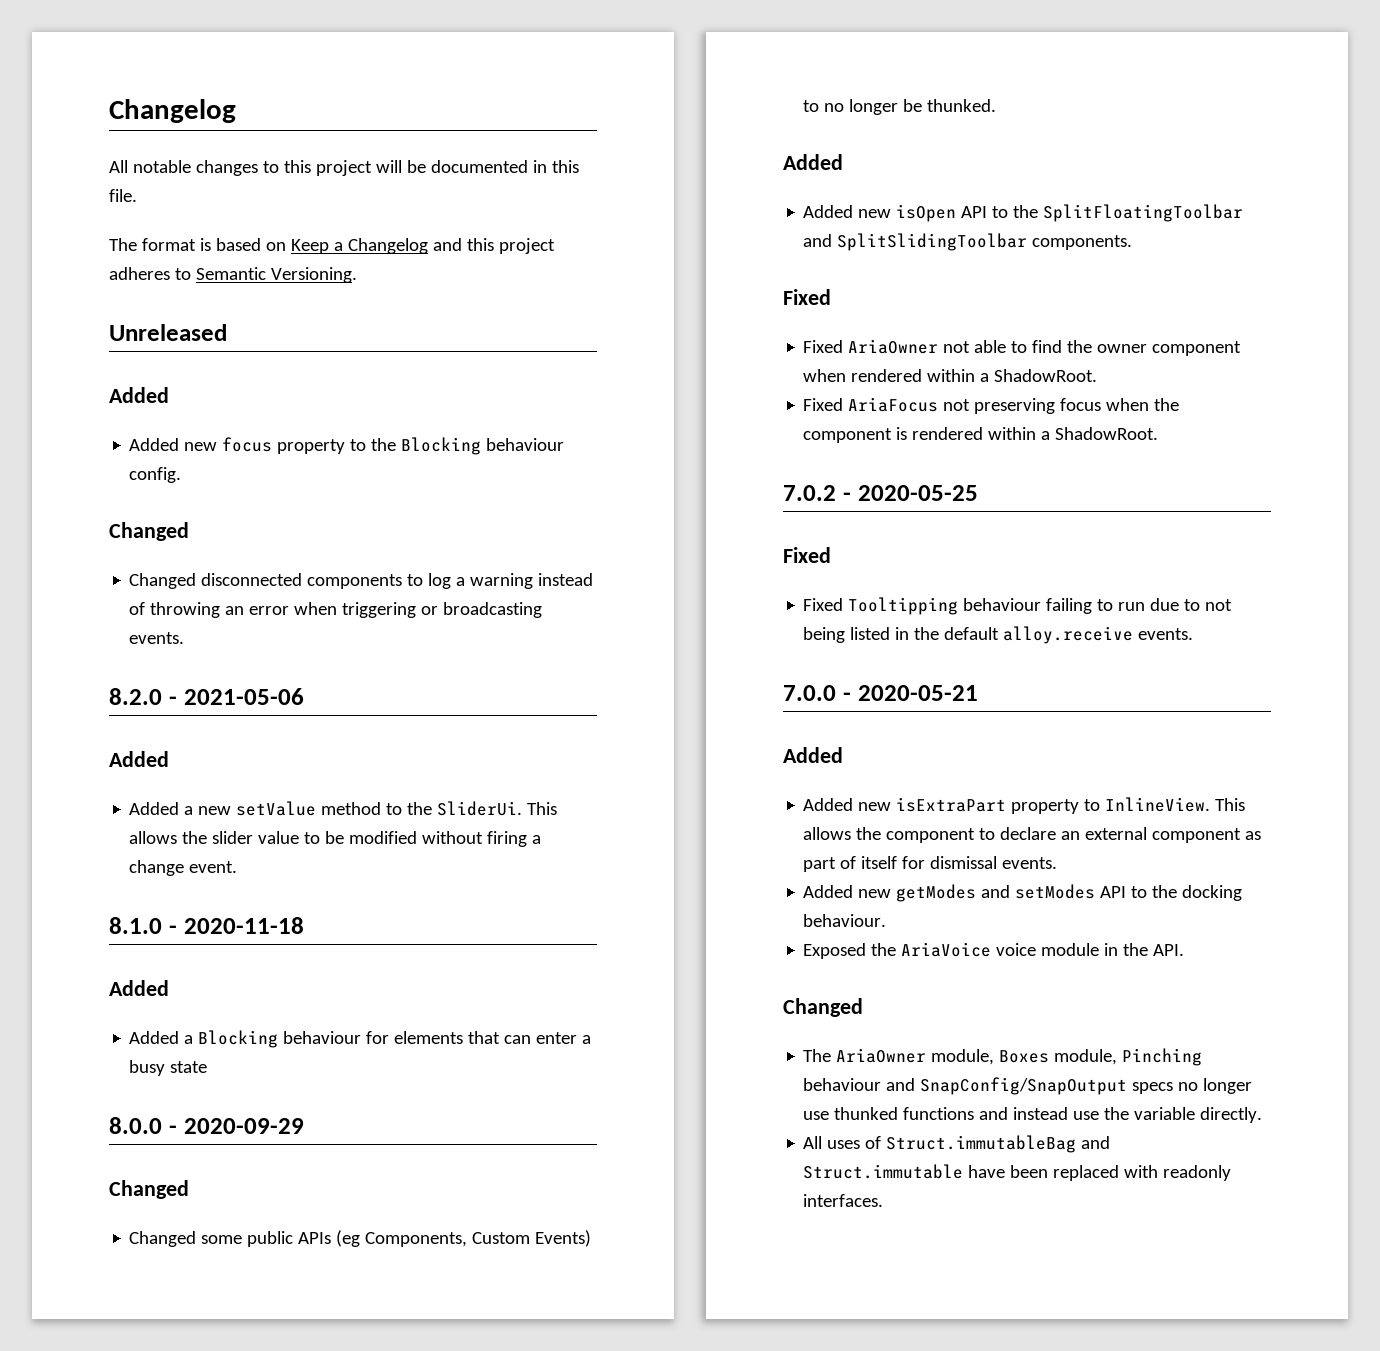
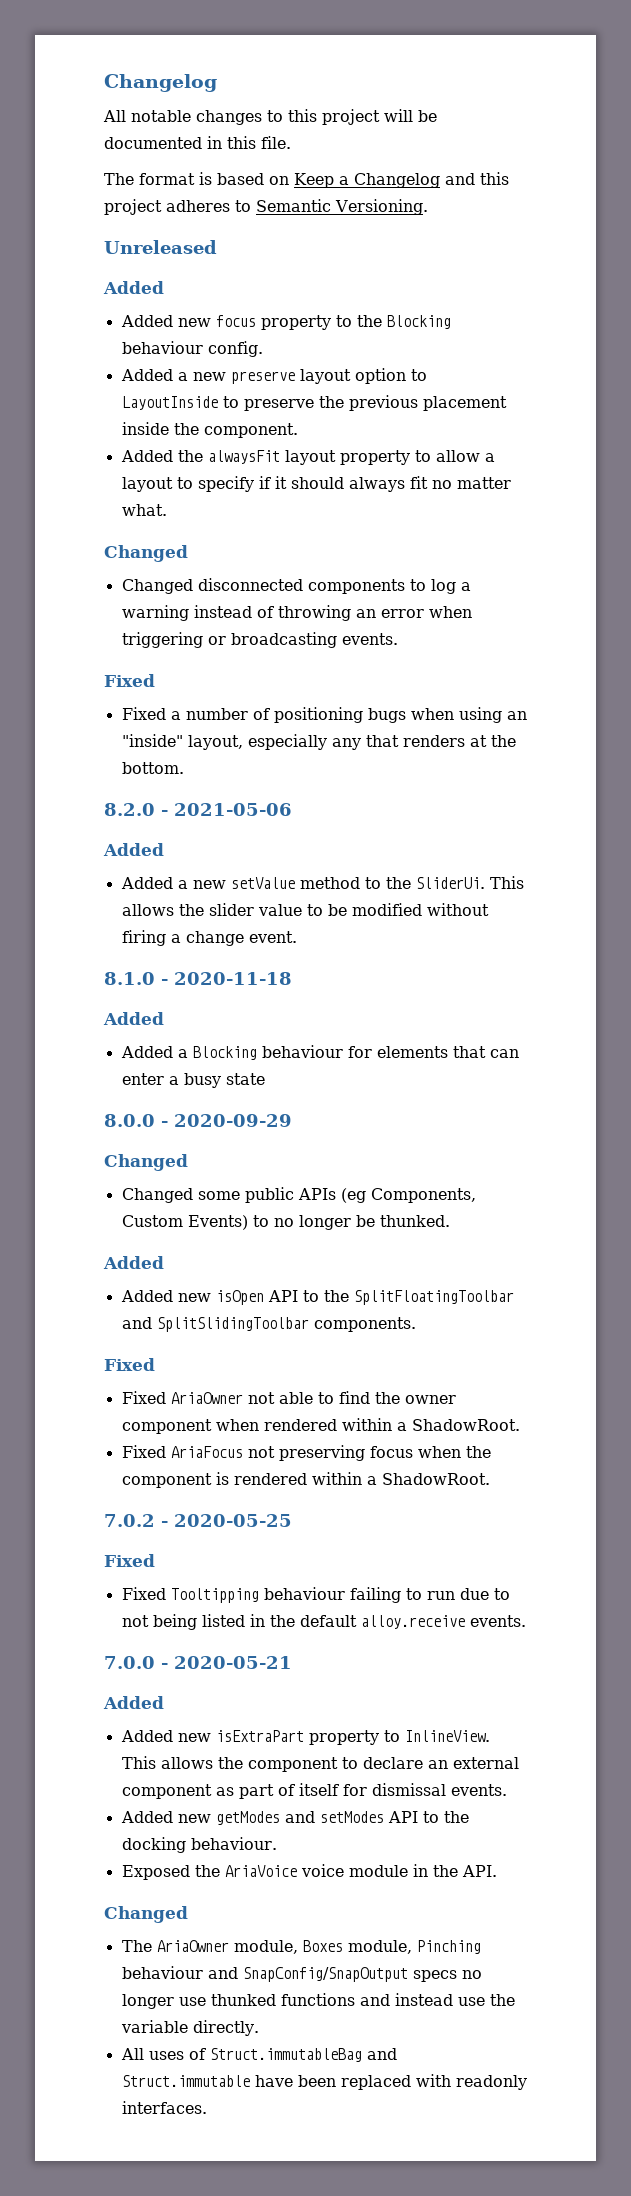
+ Added a new preserve layout option to LayoutInside to preserve the previous placement inside the component.
+ Added the alwaysFit layout property to allow a layout to specify if it should always fit no matter what.
  Changed disconnected components to log a warning instead of throwing an error when triggering or broadcasting events.
+ Fixed
+ Fixed a number of positioning bugs when using an "inside" layout, especially any that renders at the bottom.

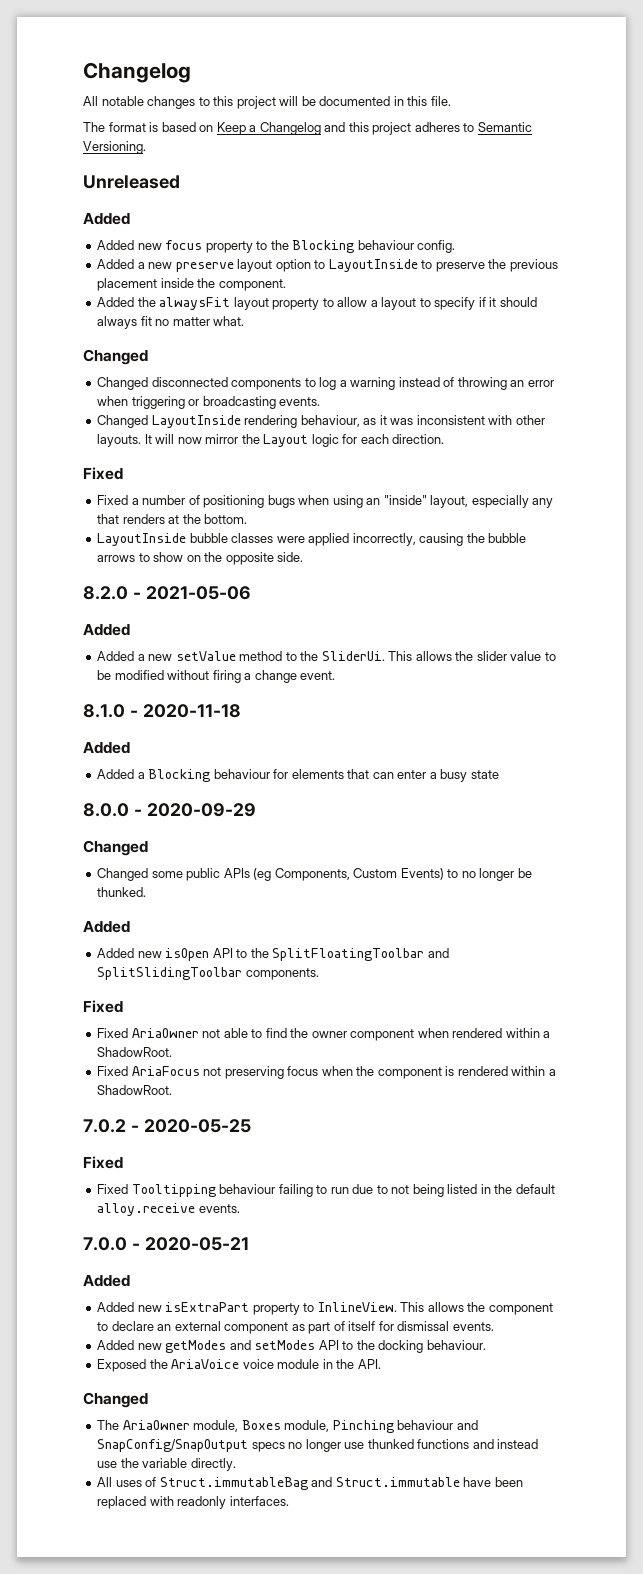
+ Changed LayoutInside rendering behaviour, as it was inconsistent with other layouts. It will now mirror the Layout logic for each direction.
+ LayoutInside bubble classes were applied incorrectly, causing the bubble arrows to show on the opposite side.

